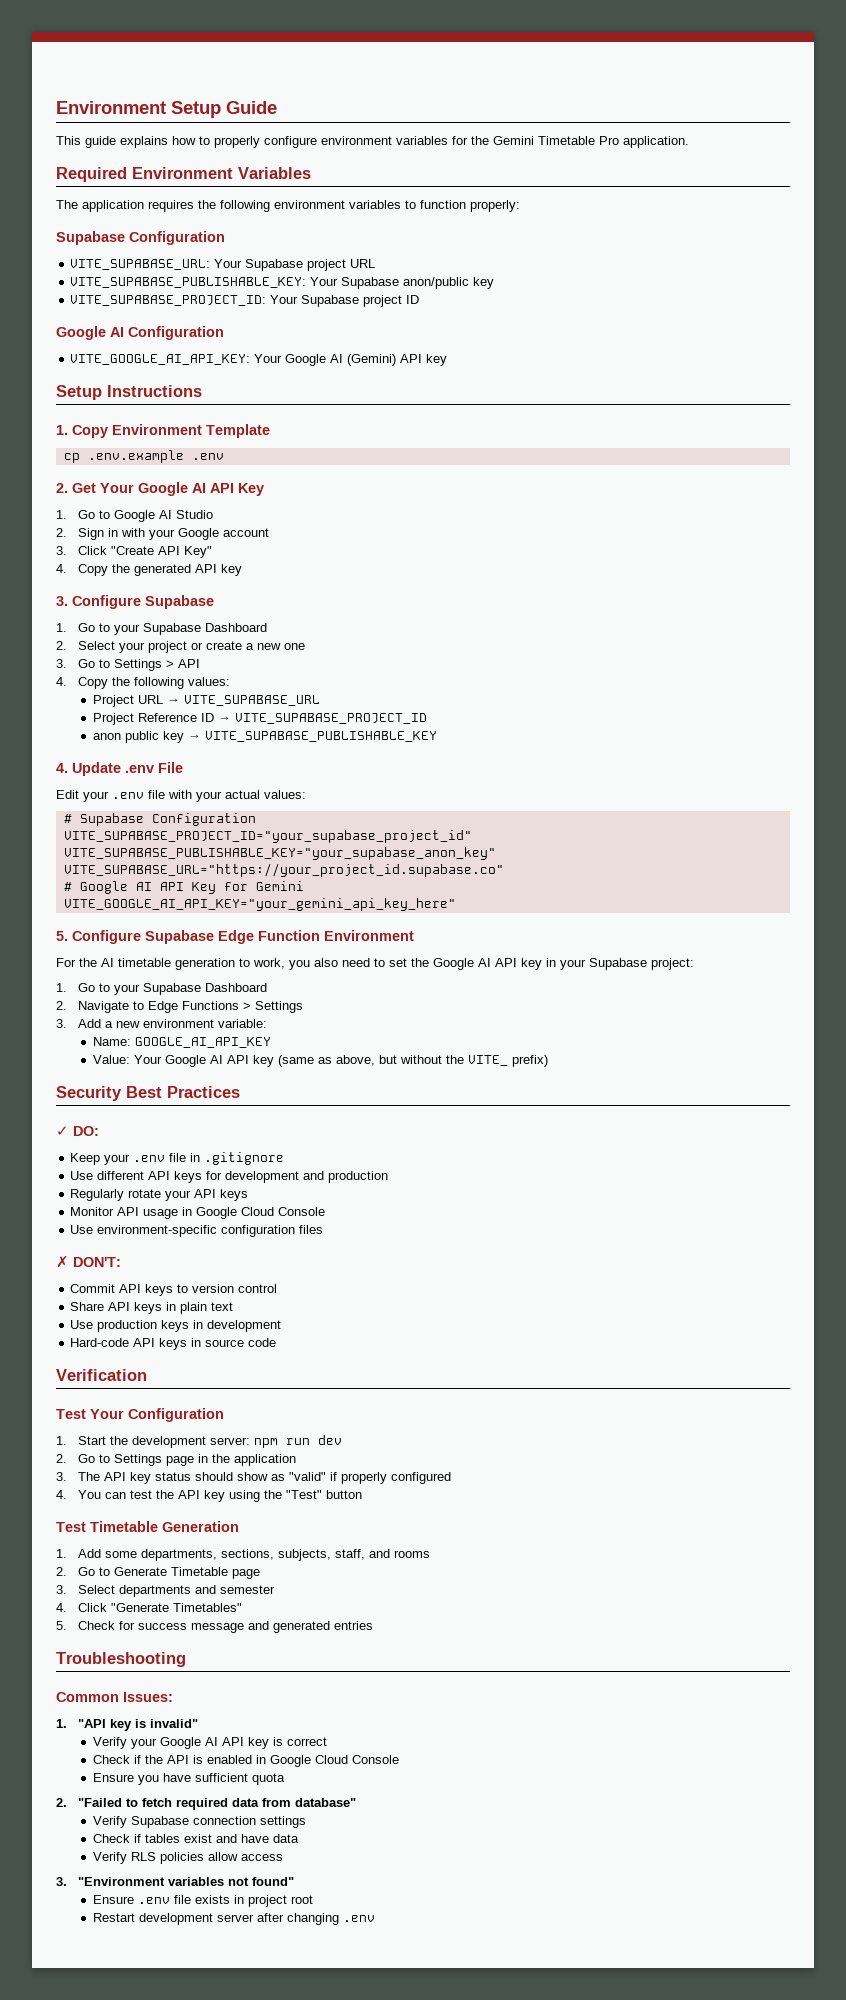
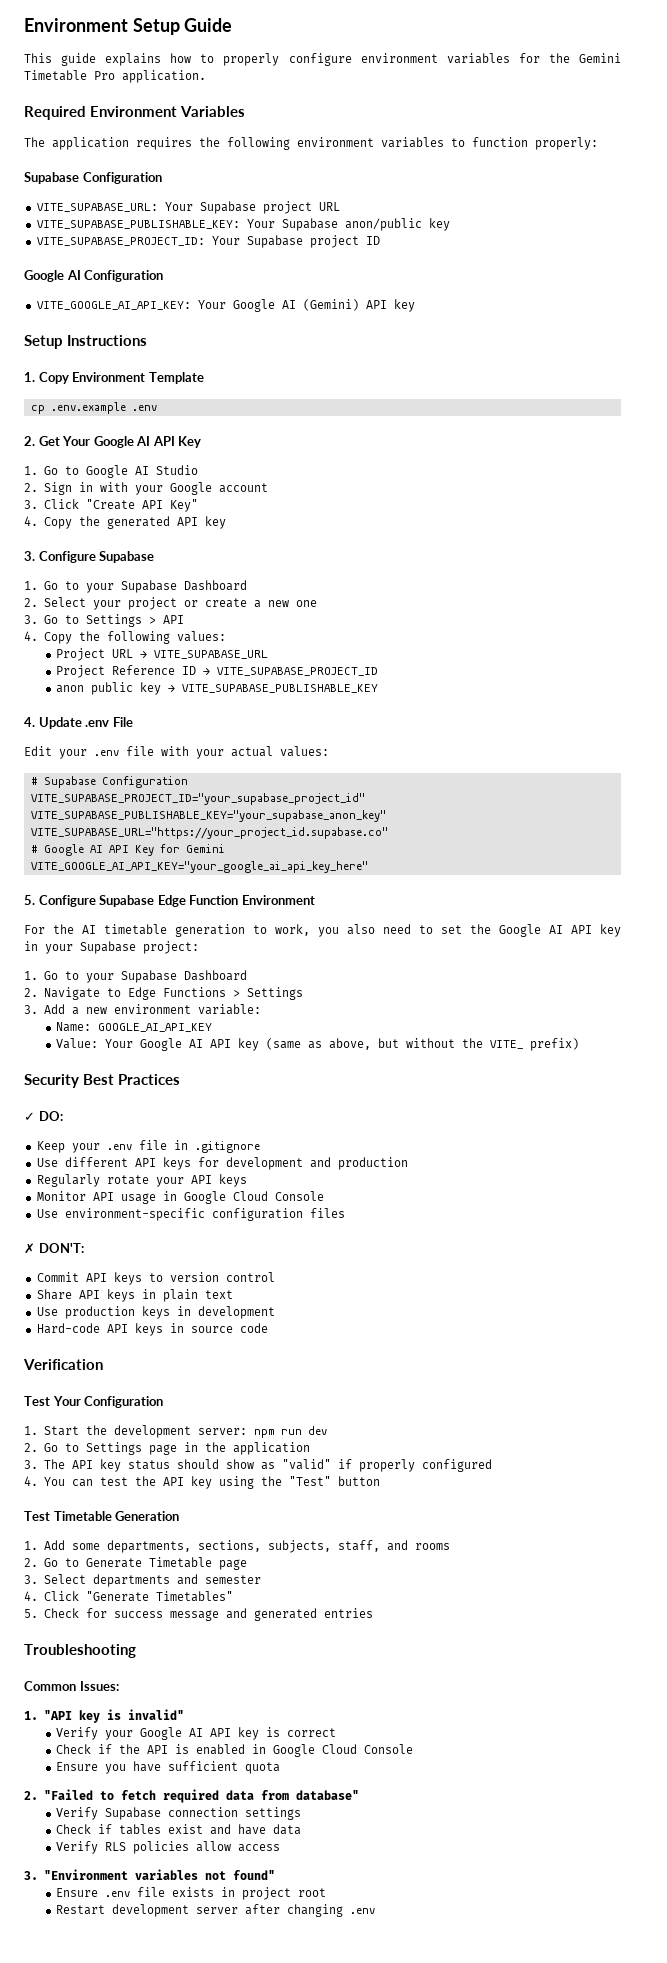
- VITE_GOOGLE_AI_API_KEY="your_gemini_api_key_here"
+ VITE_GOOGLE_AI_API_KEY="your_google_ai_api_key_here"

